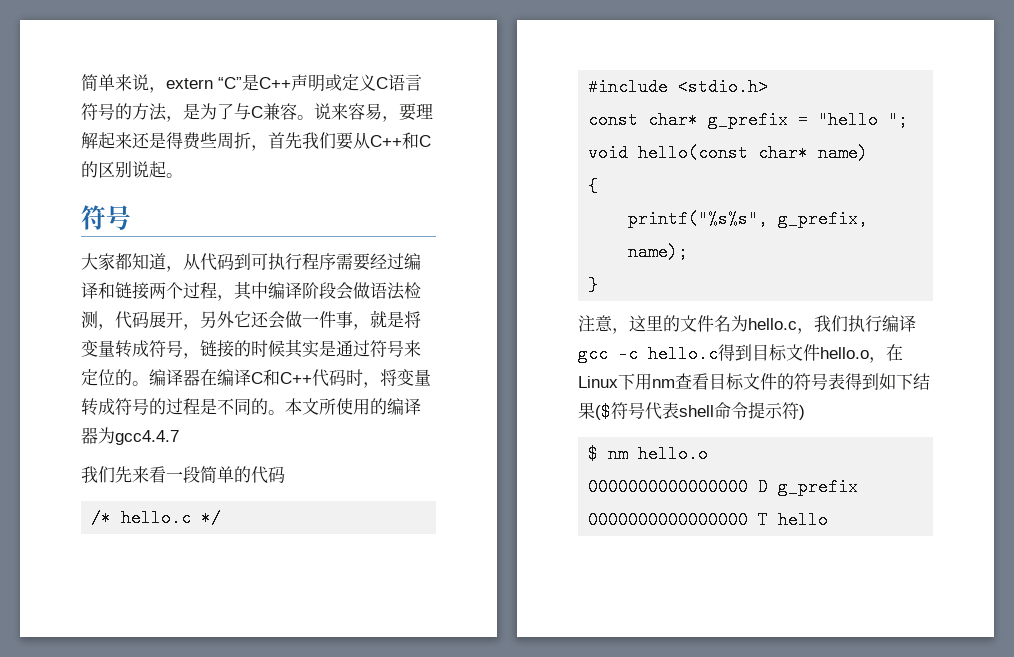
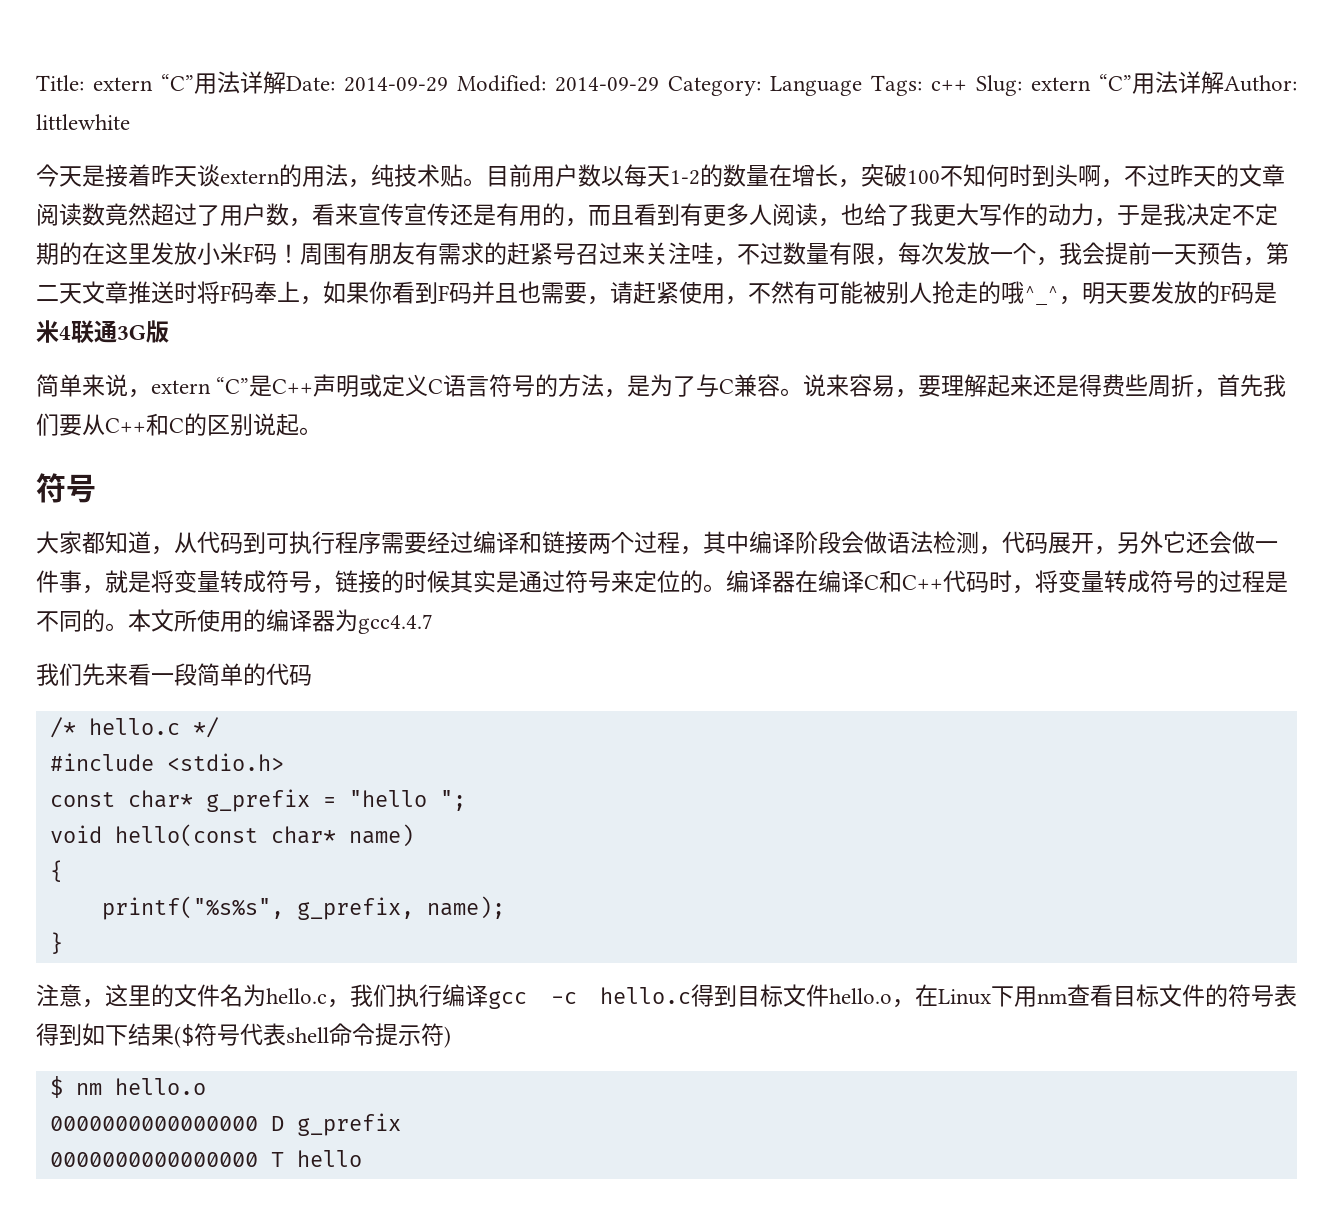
+ Title: extern “C”用法详解Date: 2014-09-29 Modified: 2014-09-29 Category: Language Tags: c++ Slug: extern “C”用法详解Author: littlewhite
+ 今天是接着昨天谈extern的用法，纯技术贴。目前用户数以每天1-2的数量在增长，突破100不知何时到头啊，不过昨天的文章阅读数竟然超过了用户数，看来宣传宣传还是有用的，而且看到有更多人阅读，也给了我更大写作的动力，于是我决定不定期的在这里发放小米F码！周围有朋友有需求的赶紧号召过来关注哇，不过数量有限，每次发放一个，我会提前一天预告，第二天文章推送时将F码奉上，如果你看到F码并且也需要，请赶紧使用，不然有可能被别人抢走的哦^_^，明天要发放的F码是米4联通3G版

